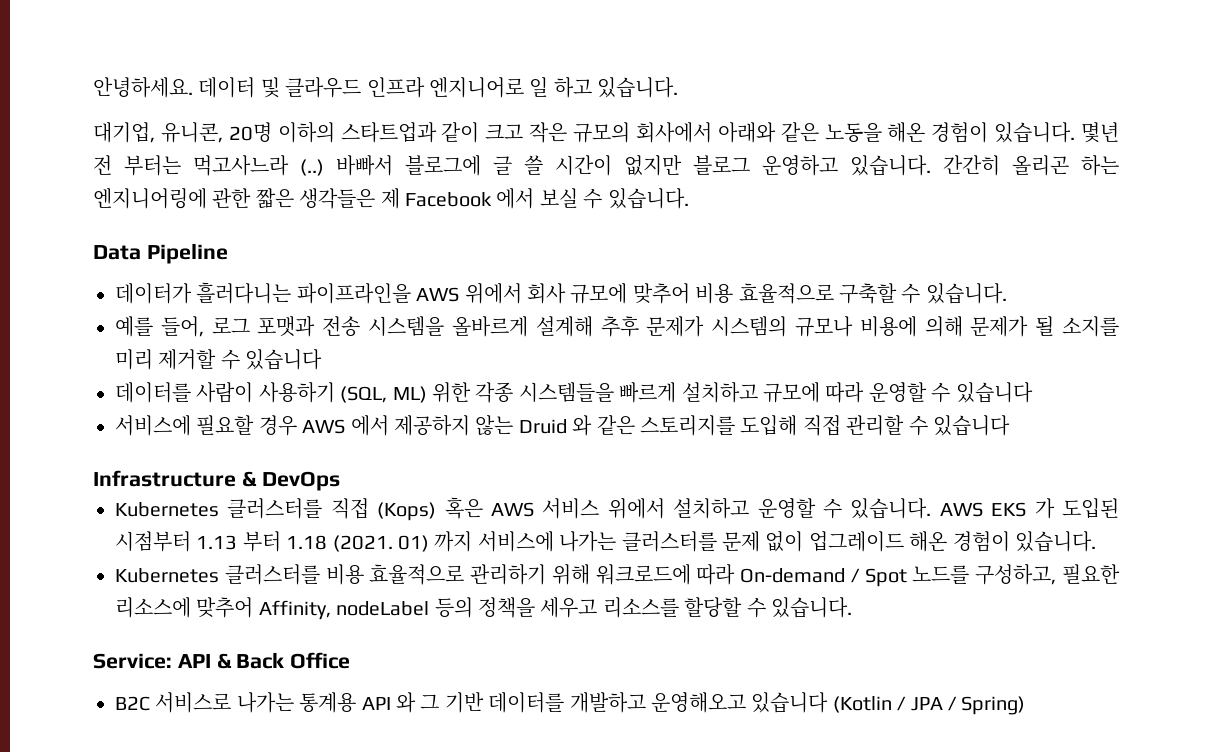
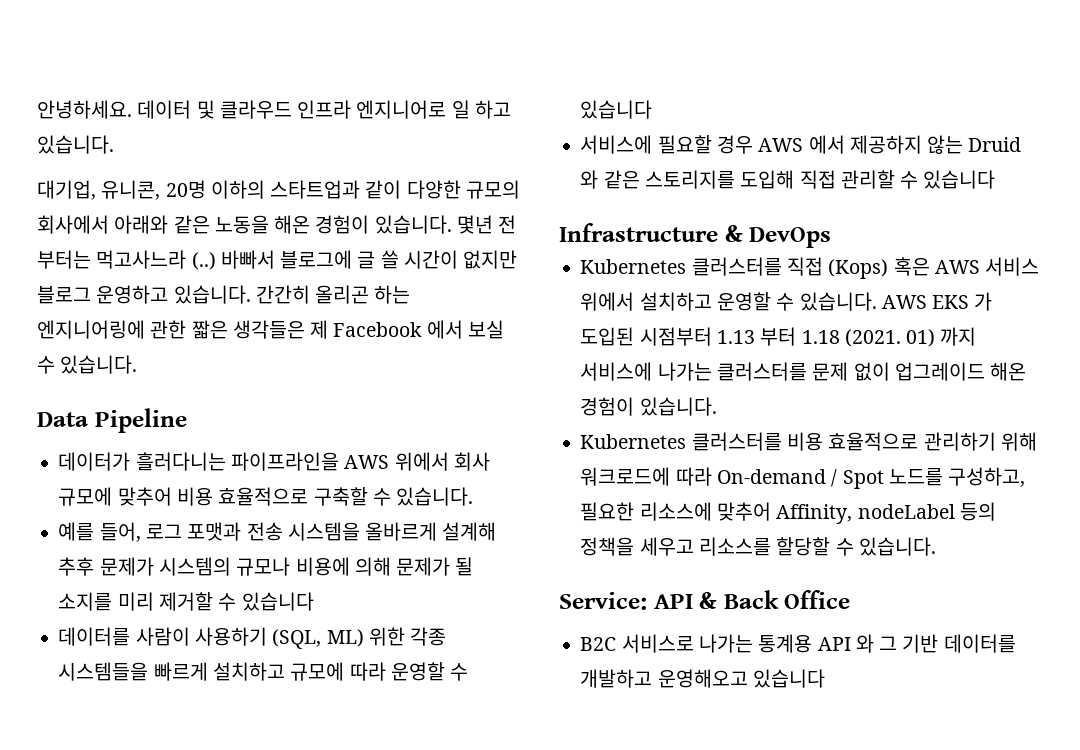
- 대기업, 유니콘, 20명 이하의 스타트업과 같이 크고 작은 규모의 회사에서 아래와 같은 노동을 해온 경험이 있습니다.
+ 대기업, 유니콘, 20명 이하의 스타트업과 같이 다양한 규모의 회사에서 아래와 같은 노동을 해온 경험이 있습니다.
- B2C 서비스로 나가는 통계용 API 와 그 기반 데이터를 개발하고 운영해오고 있습니다 (Kotlin / JPA / Spring)
+ B2C 서비스로 나가는 통계용 API 와 그 기반 데이터를 개발하고 운영해오고 있습니다

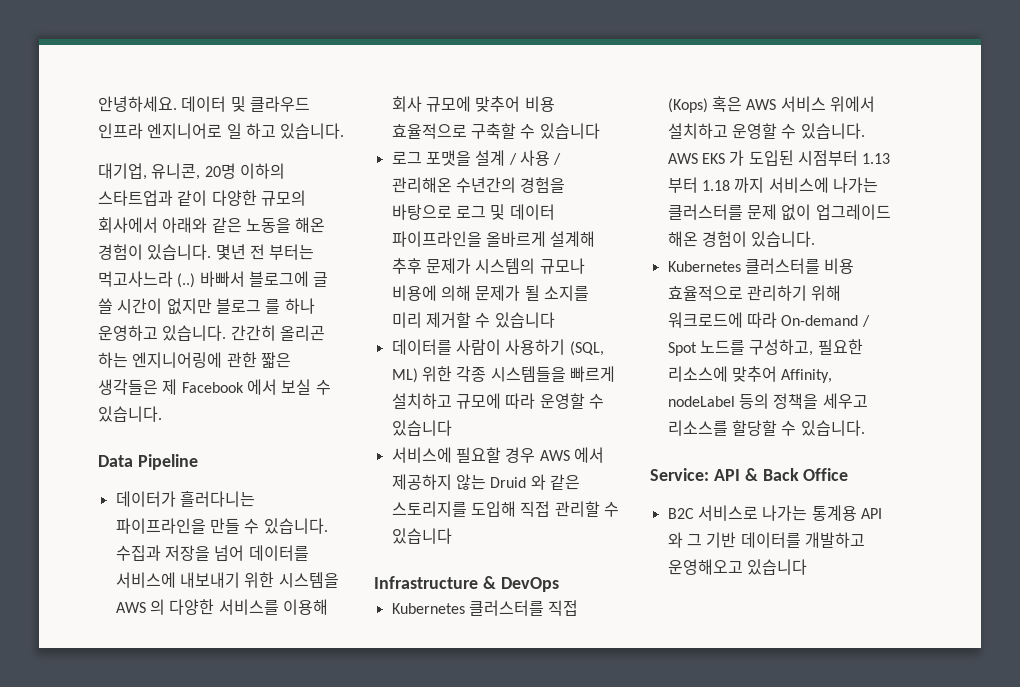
- 바빠서 블로그에 글 쓸 시간이 없지만 블로그 운영하고 있습니다.
+ 바빠서 블로그에 글 쓸 시간이 없지만 블로그 를 하나 운영하고 있습니다.
- 데이터가 흘러다니는 파이프라인을 AWS 위에서 회사 규모에 맞추어 비용 효율적으로 구축할 수 있습니다.
- 예를 들어, 로그 포맷과 전송 시스템을 올바르게 설계해 추후 문제가 시스템의 규모나 비용에 의해 문제가 될 소지를 미리 제거할 수 있습니다
+ 데이터가 흘러다니는 파이프라인을 만들 수 있습니다. 수집과 저장을 넘어 데이터를 서비스에 내보내기 위한 시스템을 AWS 의 다양한 서비스를 이용해 회사 규모에 맞추어 비용 효율적으로 구축할 수 있습니다
+ 로그 포맷을 설계 / 사용 / 관리해온 수년간의 경험을 바탕으로 로그 및 데이터 파이프라인을 올바르게 설계해 추후 문제가 시스템의 규모나 비용에 의해 문제가 될 소지를 미리 제거할 수 있습니다
- AWS EKS 가 도입된 시점부터 1.13 부터 1.18 (2021. 01) 까지 서비스에 나가는 클러스터를 문제 없이 업그레이드 해온 경험이 있습니다.
+ AWS EKS 가 도입된 시점부터 1.13 부터 1.18 까지 서비스에 나가는 클러스터를 문제 없이 업그레이드 해온 경험이 있습니다.

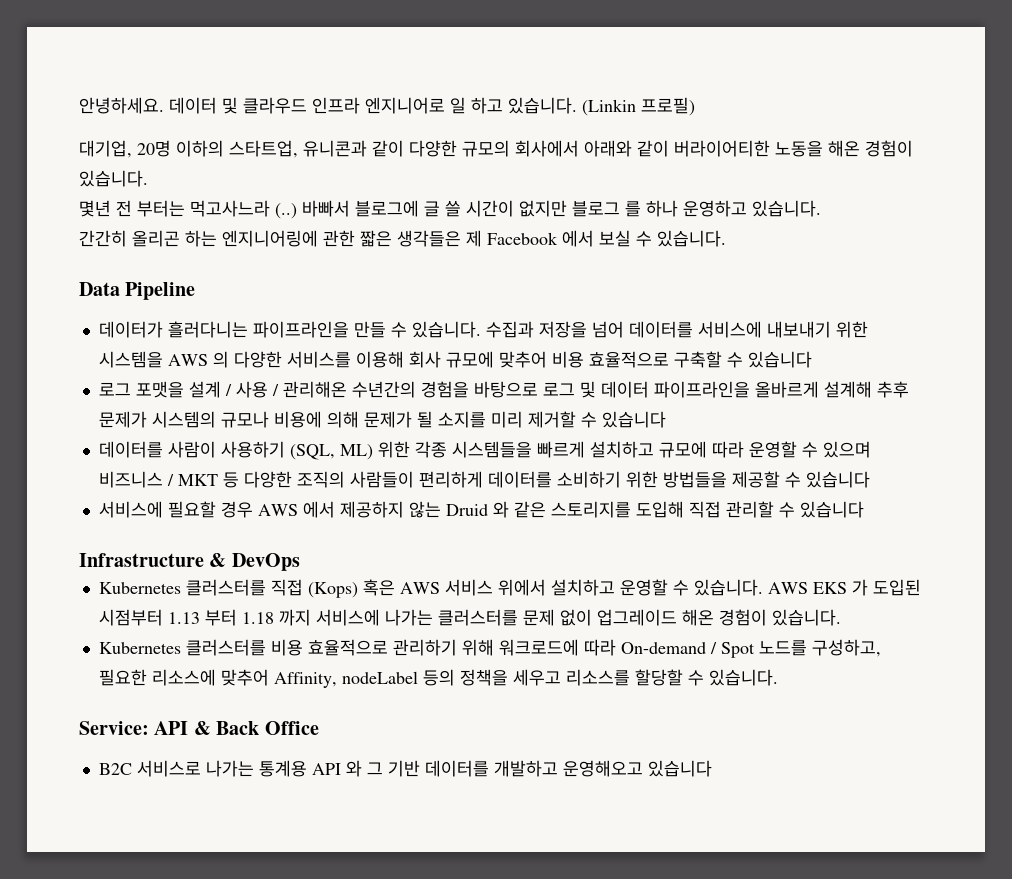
+ (Linkin 프로필)
- 대기업, 유니콘, 20명 이하의 스타트업과 같이 다양한 규모의 회사에서 아래와 같은 노동을 해온 경험이 있습니다. 몇년 전 부터는 먹고사느라 (..)
+ 대기업, 20명 이하의 스타트업, 유니콘과 같이 다양한 규모의 회사에서 아래와 같이 버라이어티한 노동을 해온 경험이 있습니다.
+ 몇년 전 부터는 먹고사느라 (..)
- 바빠서 블로그에 글 쓸 시간이 없지만 블로그 를 하나 운영하고 있습니다. 간간히 올리곤 하는 엔지니어링에 관한 짧은 생각들은 제 Facebook 에서 보실 수 있습니다.
+ 바빠서 블로그에 글 쓸 시간이 없지만 블로그 를 하나 운영하고 있습니다.
+ 간간히 올리곤 하는 엔지니어링에 관한 짧은 생각들은 제 Facebook 에서 보실 수 있습니다.
- 데이터를 사람이 사용하기 (SQL, ML) 위한 각종 시스템들을 빠르게 설치하고 규모에 따라 운영할 수 있습니다
+ 데이터를 사람이 사용하기 (SQL, ML) 위한 각종 시스템들을 빠르게 설치하고 규모에 따라 운영할 수 있으며 비즈니스 / MKT 등 다양한 조직의 사람들이 편리하게 데이터를 소비하기 위한 방법들을 제공할 수 있습니다

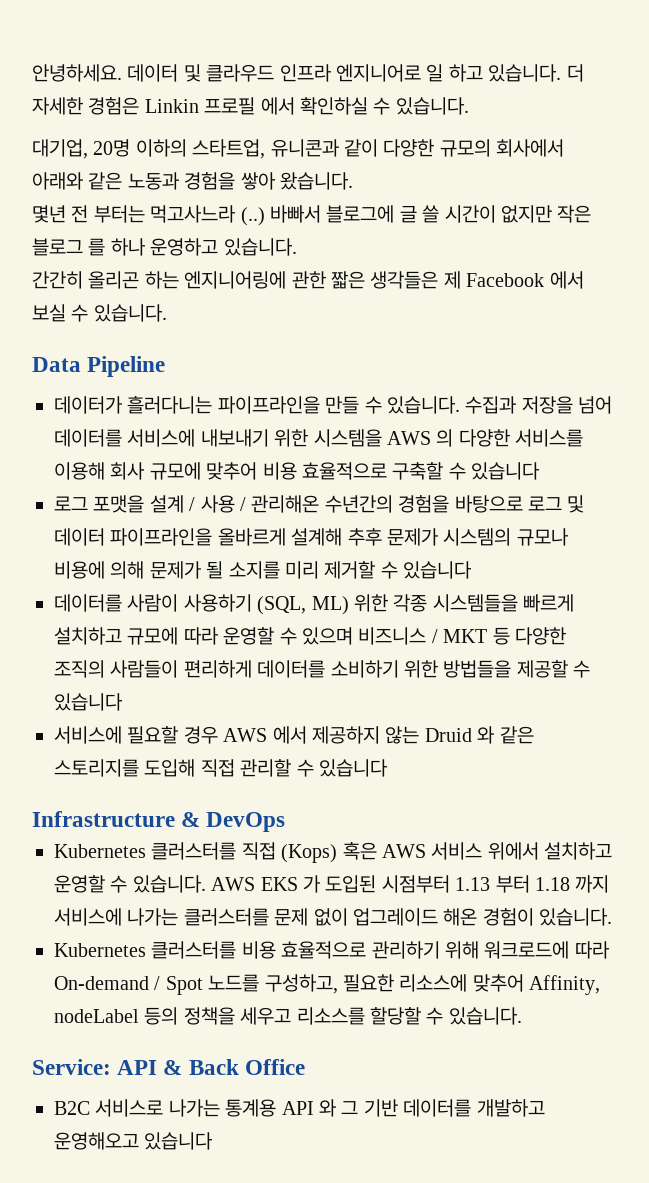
- (Linkin 프로필)
+ 더 자세한 경험은 Linkin 프로필 에서 확인하실 수 있습니다.
- 대기업, 20명 이하의 스타트업, 유니콘과 같이 다양한 규모의 회사에서 아래와 같이 버라이어티한 노동을 해온 경험이 있습니다.
+ 대기업, 20명 이하의 스타트업, 유니콘과 같이 다양한 규모의 회사에서 아래와 같은 노동과 경험을 쌓아 왔습니다.
- 바빠서 블로그에 글 쓸 시간이 없지만 블로그 를 하나 운영하고 있습니다.
+ 바빠서 블로그에 글 쓸 시간이 없지만 작은 블로그 를 하나 운영하고 있습니다.

